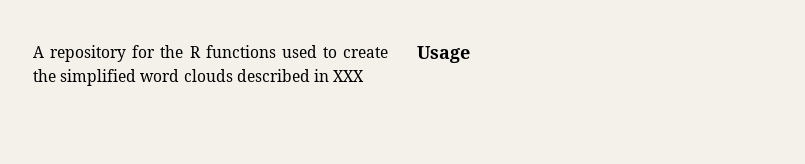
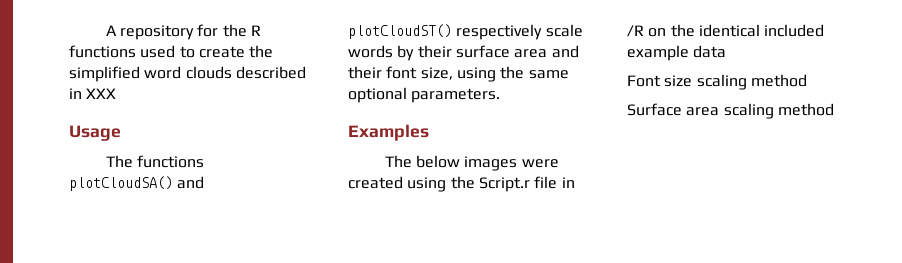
+ The functions plotCloudSA() and plotCloudST() respectively scale words by their surface area and their font size, using the same optional parameters.
+ Examples
+ The below images were created using the Script.r file in /R on the identical included example data
+ Font size scaling method
+ Surface area scaling method

